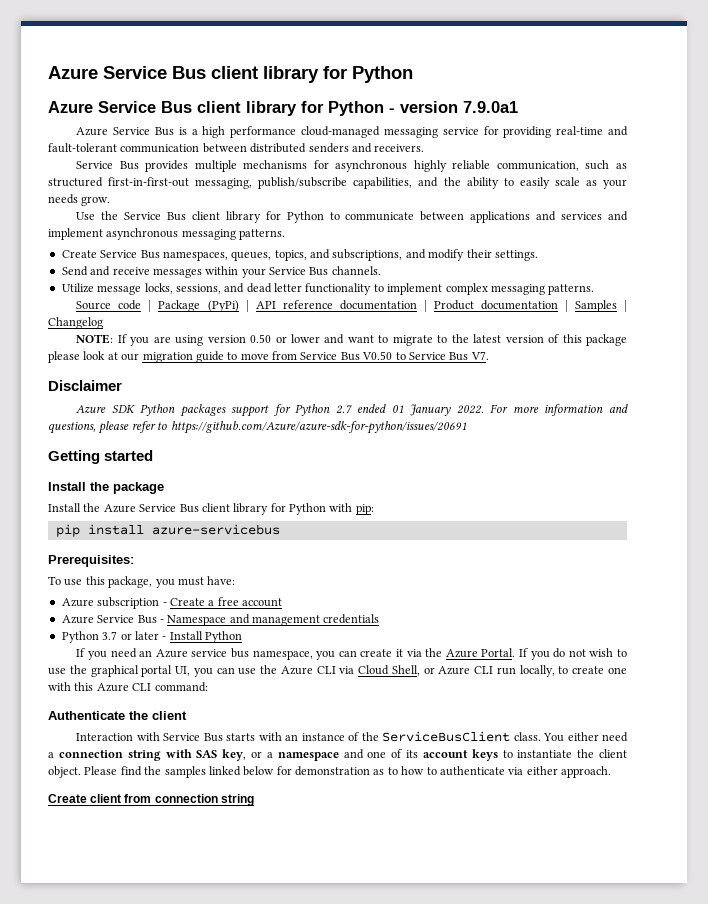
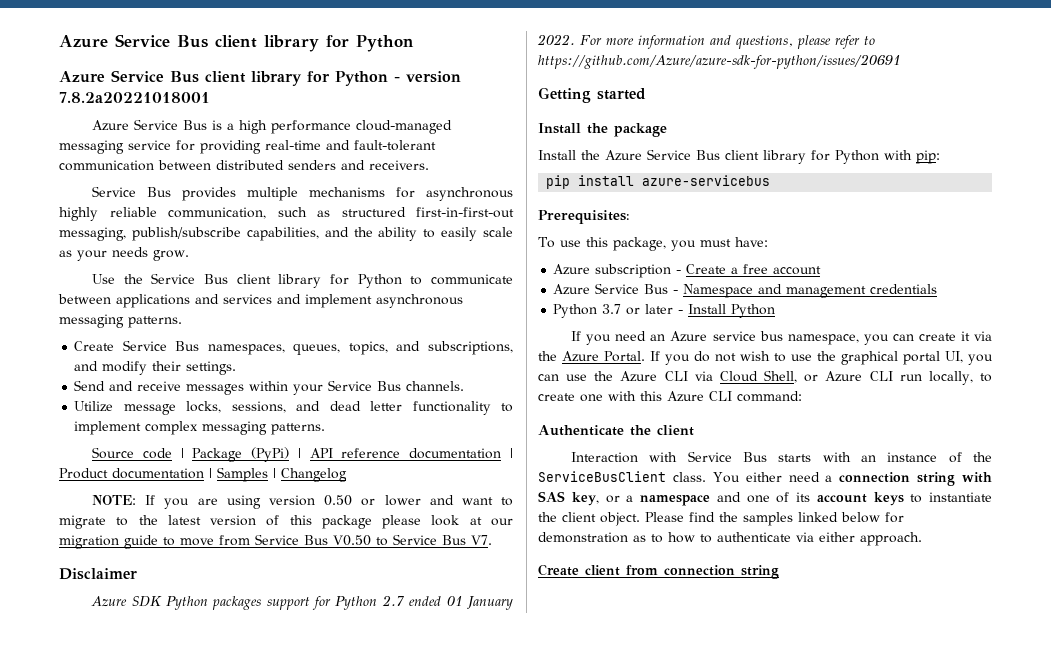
- Azure Service Bus client library for Python - version 7.9.0a1
+ Azure Service Bus client library for Python - version 7.8.2a20221018001

